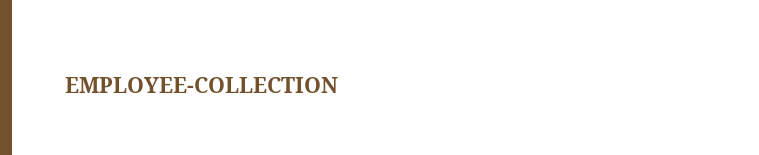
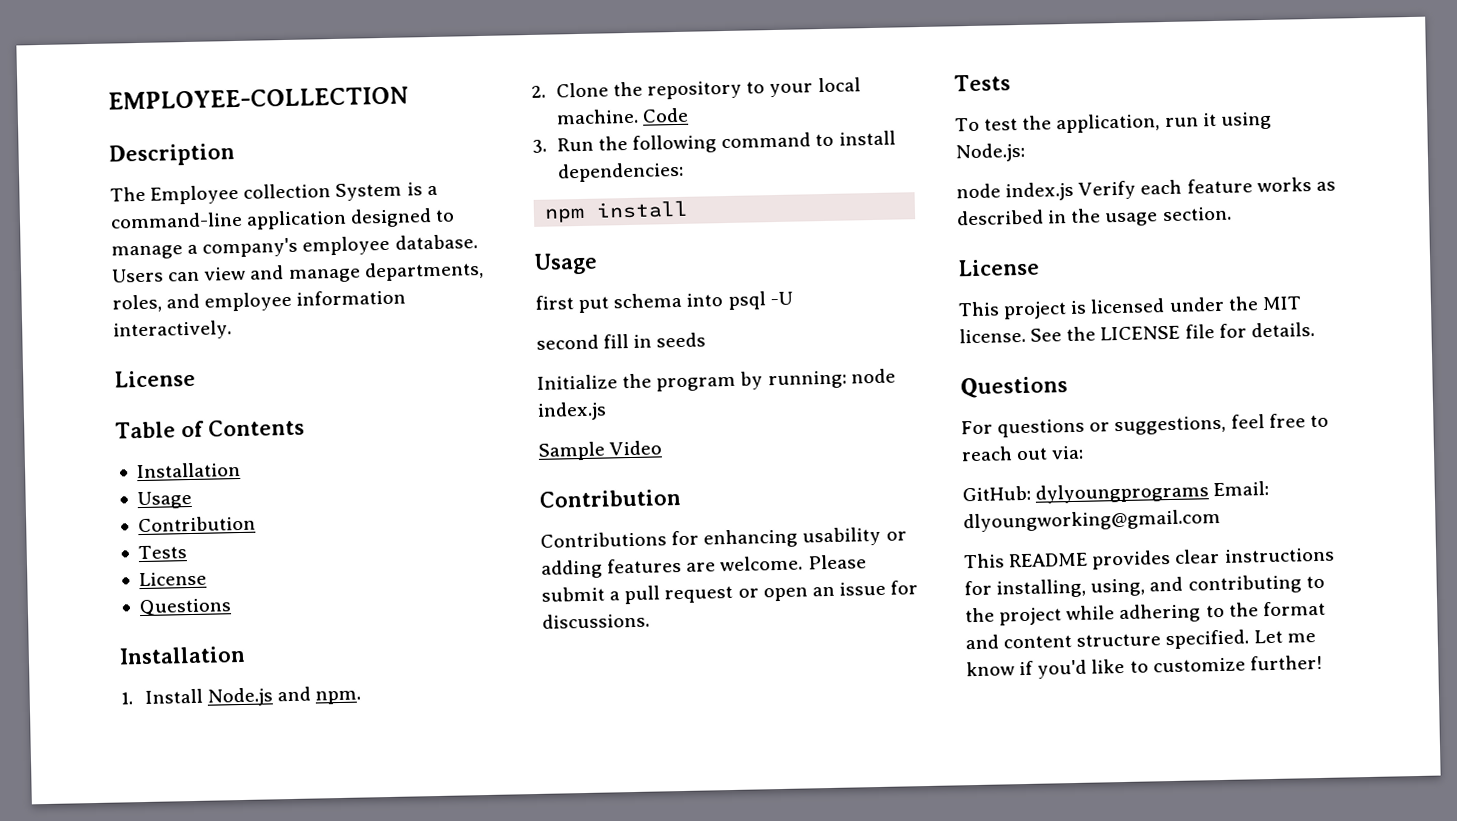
+ Description
+ The Employee collection System is a command-line application designed to manage a company's employee database. Users can view and manage departments, roles, and employee information interactively.
+ License
+ Table of Contents
+ Installation
+ Usage
+ Contribution
+ Tests
+ License
+ Questions
+ Installation
+ 1. Install Node.js and npm.
+ 2. Clone the repository to your local machine. Code
+ 3. Run the following command to install dependencies:
+ npm install
+ Usage
+ first put schema into psql -U
+ second fill in seeds
+ Initialize the program by running: node index.js
+ Sample Video
+ Contribution
+ Contributions for enhancing usability or adding features are welcome. Please submit a pull request or open an issue for discussions.
+ Tests
+ To test the application, run it using Node.js:
+ node index.js Verify each feature works as described in the usage section.
+ License
+ This project is licensed under the MIT license. See the LICENSE file for details.
+ Questions
+ For questions or suggestions, feel free to reach out via:
+ GitHub: dylyoungprograms Email: dlyoungworking@gmail.com
+ This README provides clear instructions for installing, using, and contributing to the project while adhering to the format and content structure specified. Let me know if you'd like to customize further!

